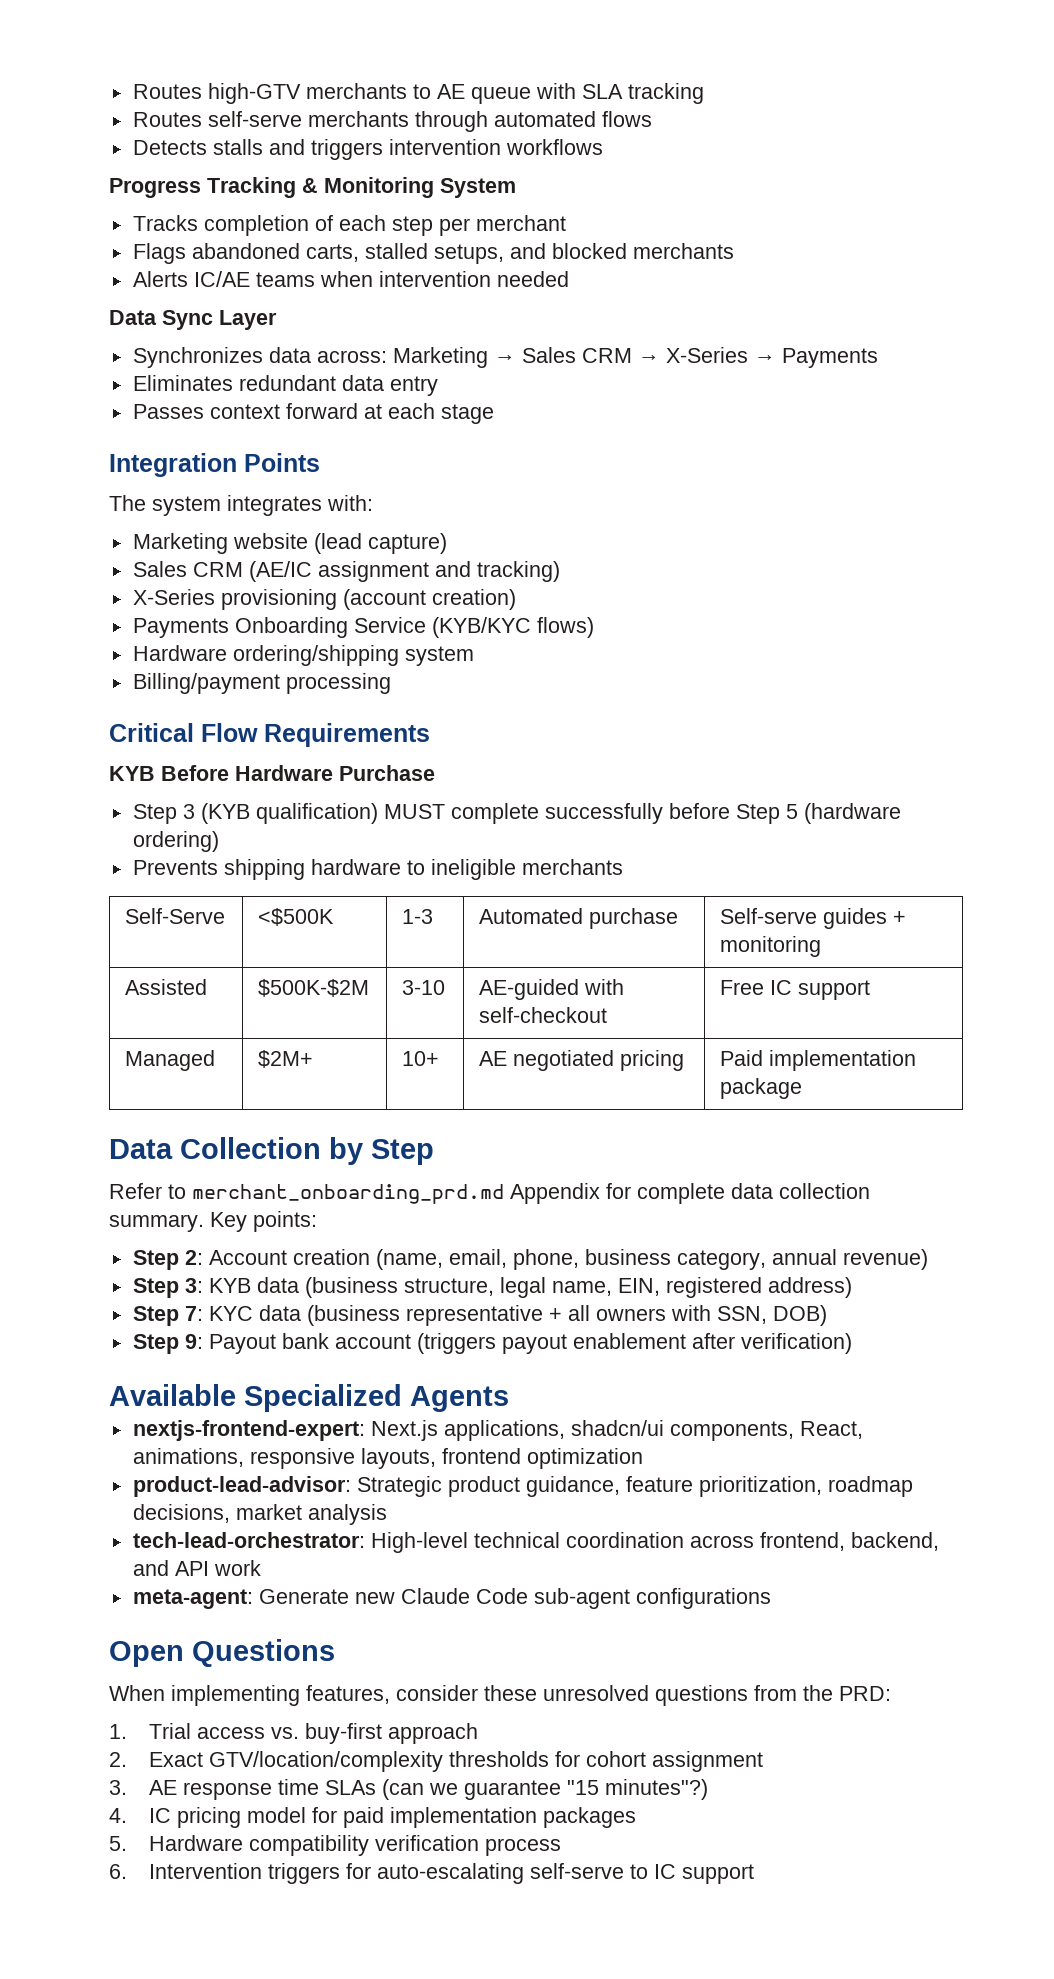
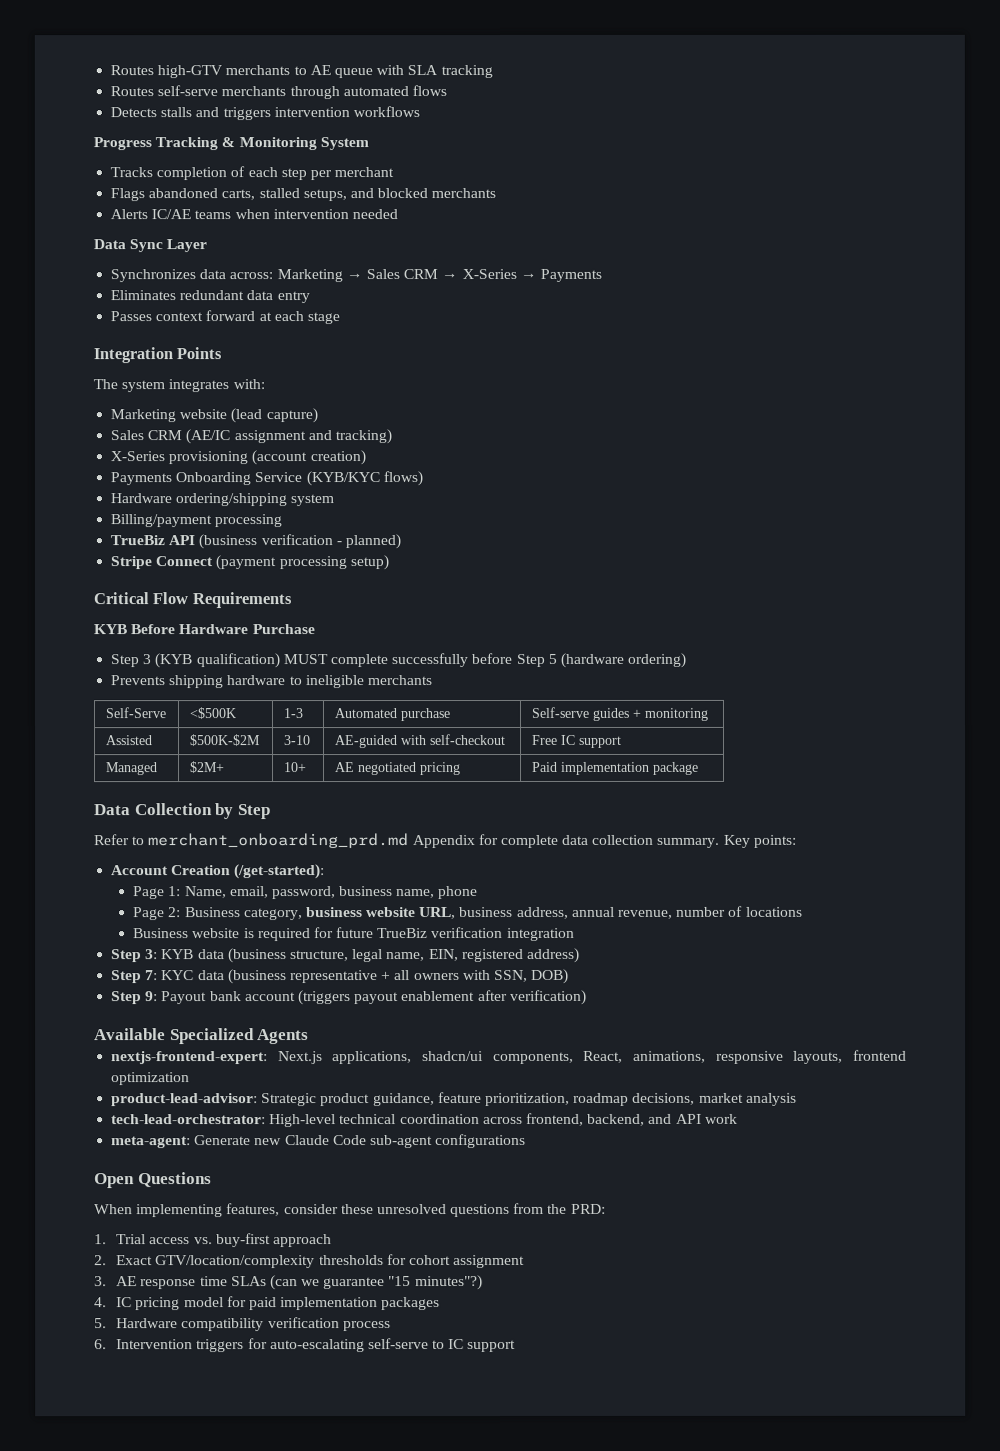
+ TrueBiz API (business verification - planned)
+ Stripe Connect (payment processing setup)
- Step 2: Account creation (name, email, phone, business category, annual revenue)
+ Account Creation (/get-started):
+ Page 1: Name, email, password, business name, phone
+ Page 2: Business category, business website URL, business address, annual revenue, number of locations
+ Business website is required for future TrueBiz verification integration

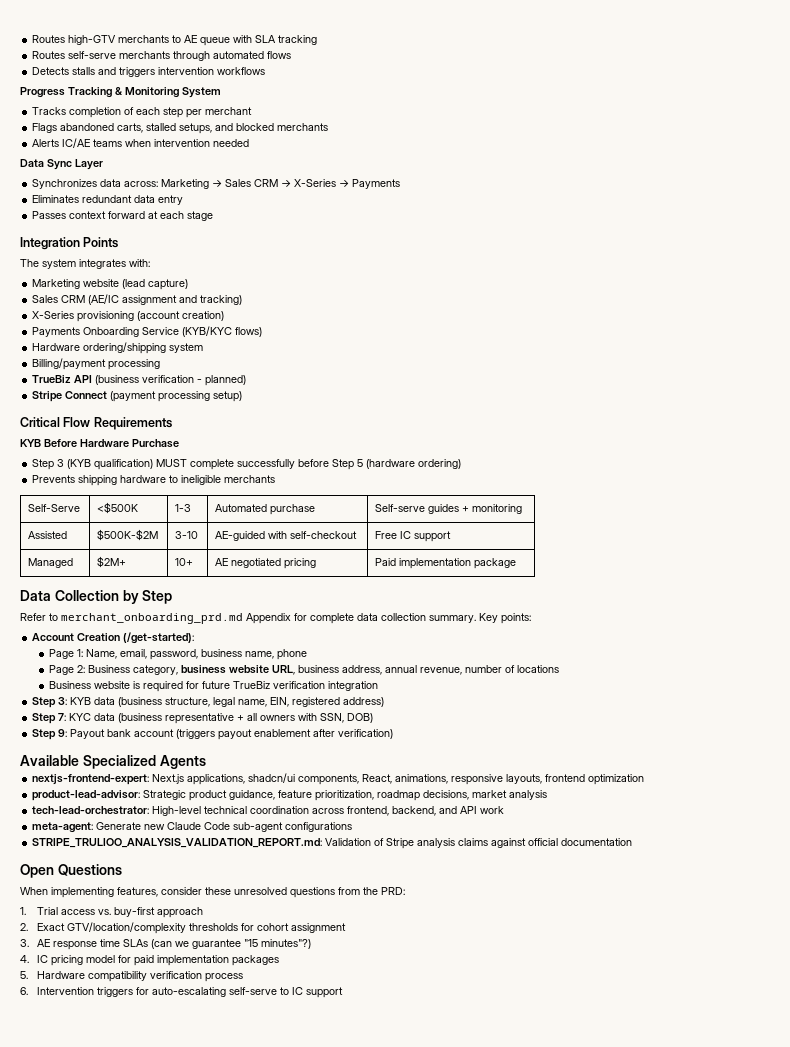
+ STRIPE_TRULIOO_ANALYSIS_VALIDATION_REPORT.md: Validation of Stripe analysis claims against official documentation

